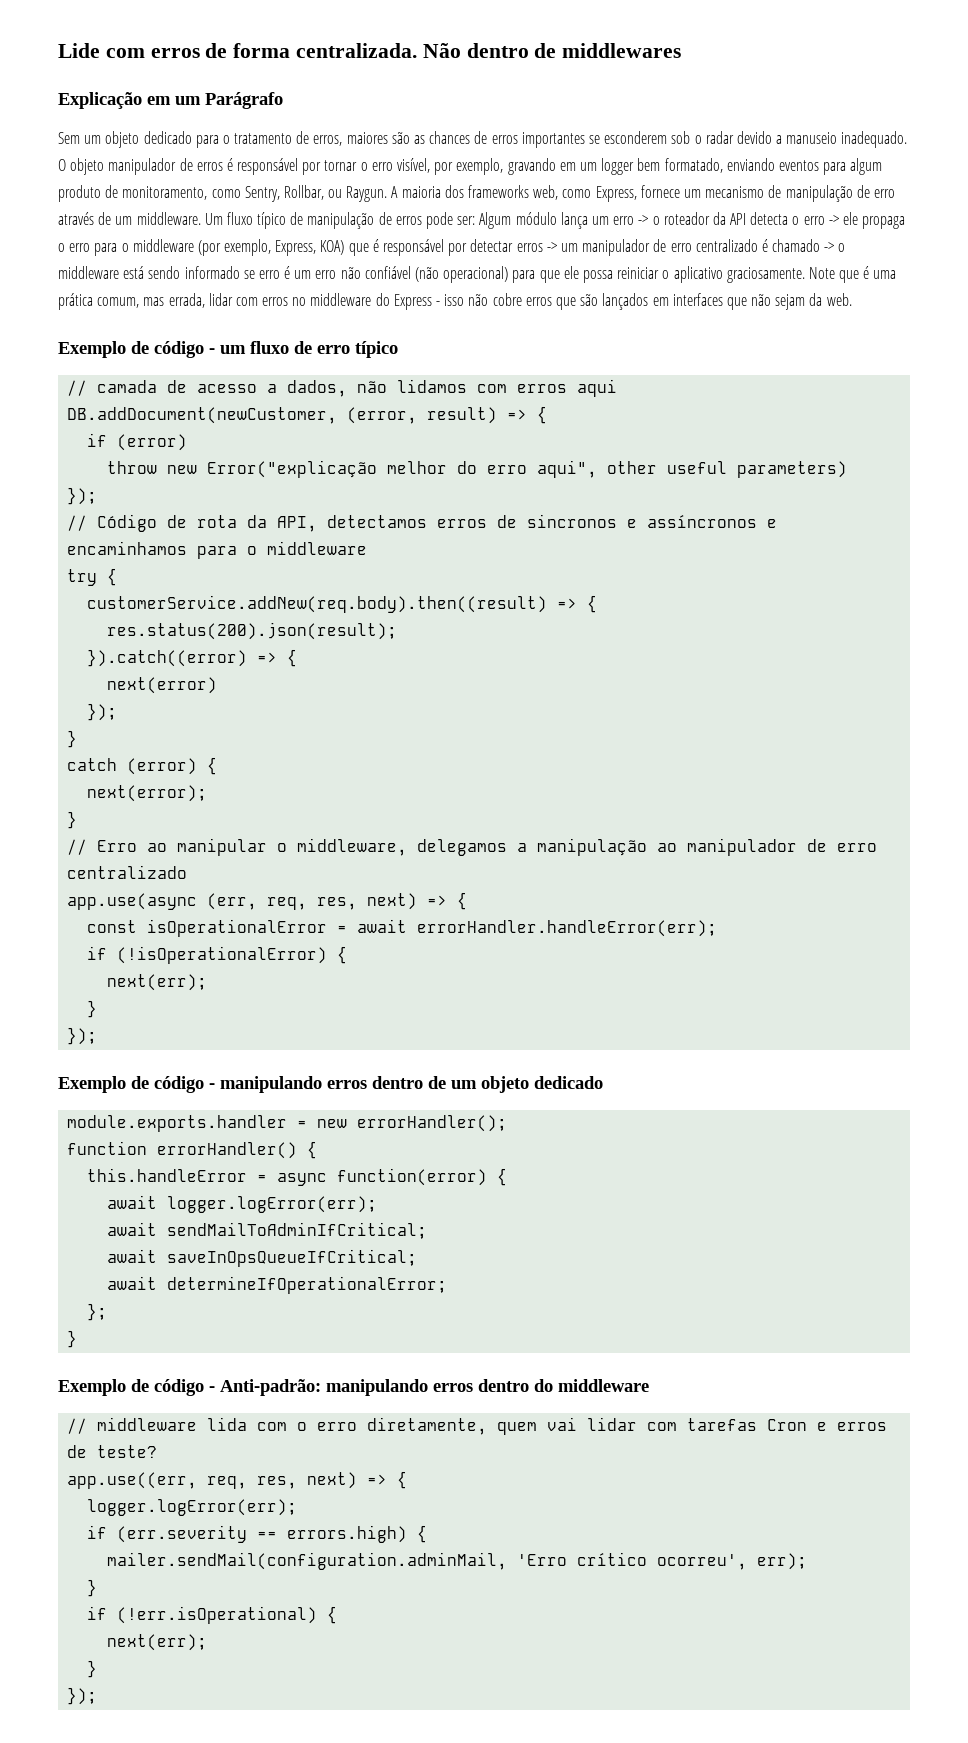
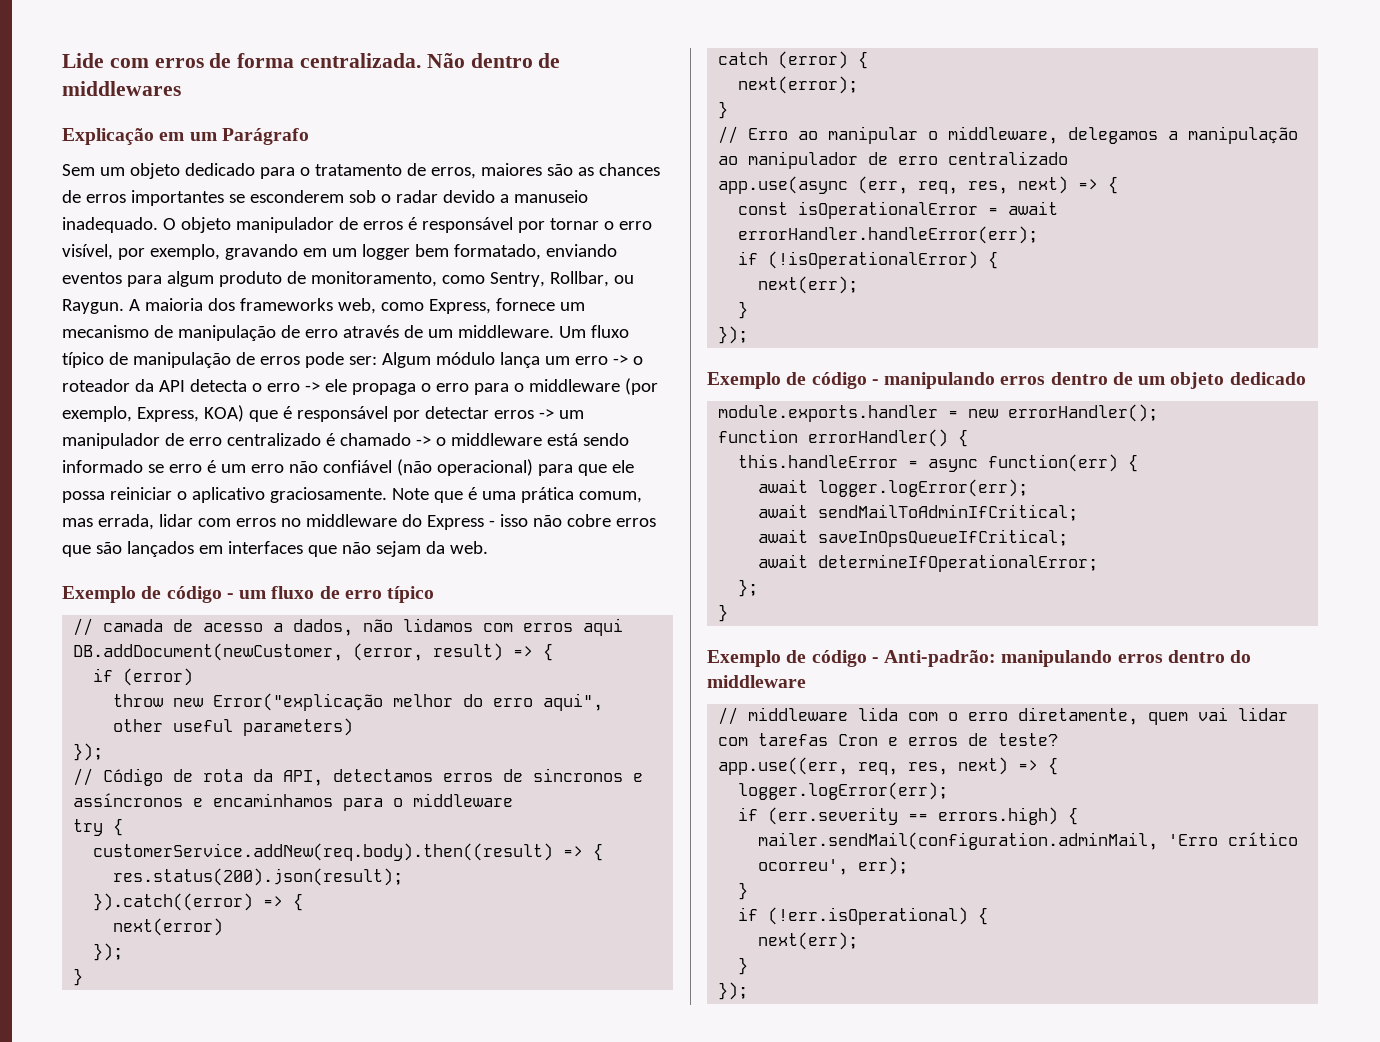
- this.handleError = async function(error) {
+ this.handleError = async function(err) {

